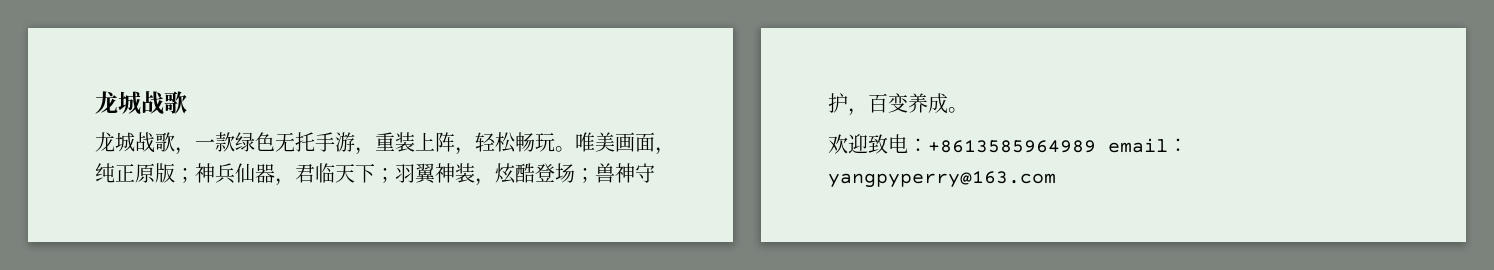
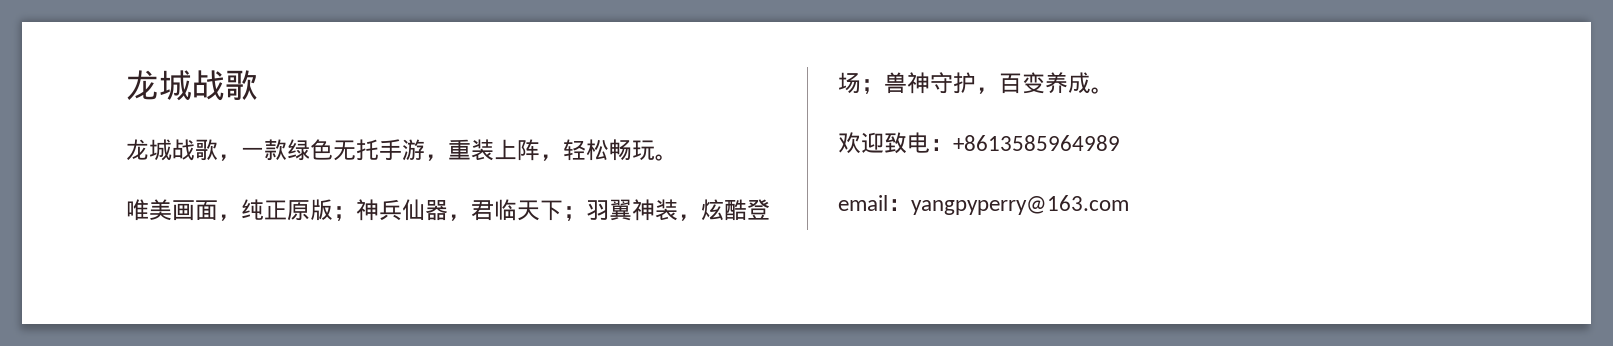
- 龙城战歌，一款绿色无托手游，重装上阵，轻松畅玩。唯美画面，纯正原版；神兵仙器，君临天下；羽翼神装，炫酷登场；兽神守护，百变养成。
+ 龙城战歌，一款绿色无托手游，重装上阵，轻松畅玩。
+ 唯美画面，纯正原版；神兵仙器，君临天下；羽翼神装，炫酷登场；兽神守护，百变养成。
- 欢迎致电：+8613585964989 email：yangpyperry@163.com
+ 欢迎致电：+8613585964989
+ email：yangpyperry@163.com

